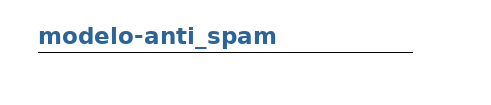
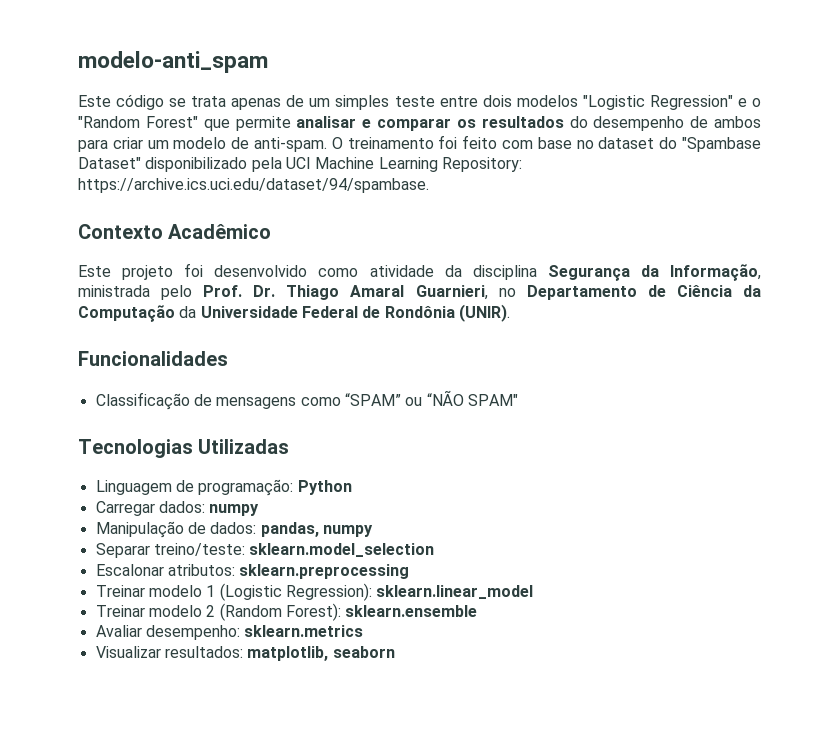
+ Este código se trata apenas de um simples teste entre dois modelos "Logistic Regression" e o "Random Forest" que permite analisar e comparar os resultados do desempenho de ambos para criar um modelo de anti-spam. O treinamento foi feito com base no dataset do "Spambase Dataset" disponibilizado pela UCI Machine Learning Repository: https://archive.ics.uci.edu/dataset/94/spambase.
+ Contexto Acadêmico
+ Este projeto foi desenvolvido como atividade da disciplina Segurança da Informação, ministrada pelo Prof. Dr. Thiago Amaral Guarnieri, no Departamento de Ciência da Computação da Universidade Federal de Rondônia (UNIR).
+ Funcionalidades
+ Classificação de mensagens como “SPAM” ou “NÃO SPAM"
+ Tecnologias Utilizadas
+ Linguagem de programação: Python
+ Carregar dados: numpy
+ Manipulação de dados: pandas, numpy
+ Separar treino/teste: sklearn.model_selection
+ Escalonar atributos: sklearn.preprocessing
+ Treinar modelo 1 (Logistic Regression): sklearn.linear_model
+ Treinar modelo 2 (Random Forest): sklearn.ensemble
+ Avaliar desempenho: sklearn.metrics
+ Visualizar resultados: matplotlib, seaborn

